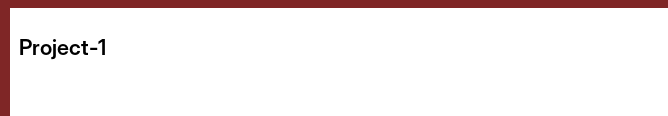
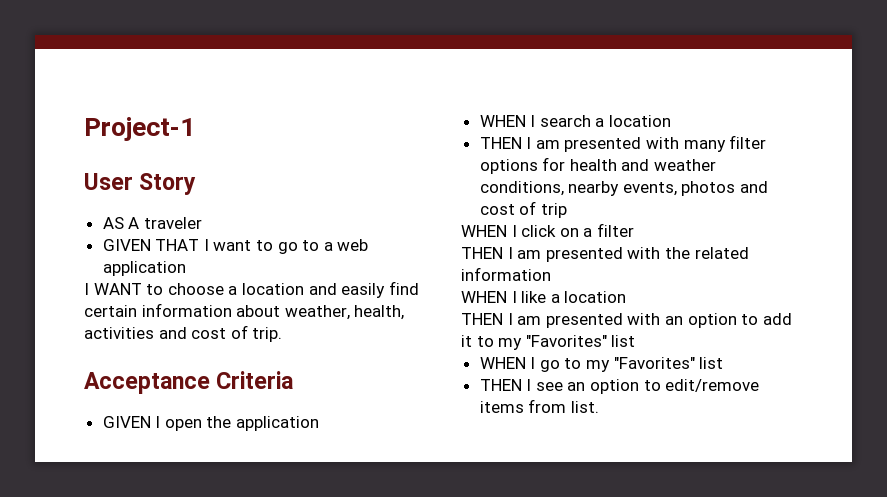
+ User Story
+ AS A traveler
+ GIVEN THAT I want to go to a web application
+ I WANT to choose a location and easily find certain information about weather, health, activities and cost of trip.
+ Acceptance Criteria
+ GIVEN I open the application
+ WHEN I search a location
+ THEN I am presented with many filter options for health and weather conditions, nearby events, photos and cost of trip
+ WHEN I click on a filter
+ THEN I am presented with the related information
+ WHEN I like a location
+ THEN I am presented with an option to add it to my "Favorites" list
+ WHEN I go to my "Favorites" list
+ THEN I see an option to edit/remove items from list.

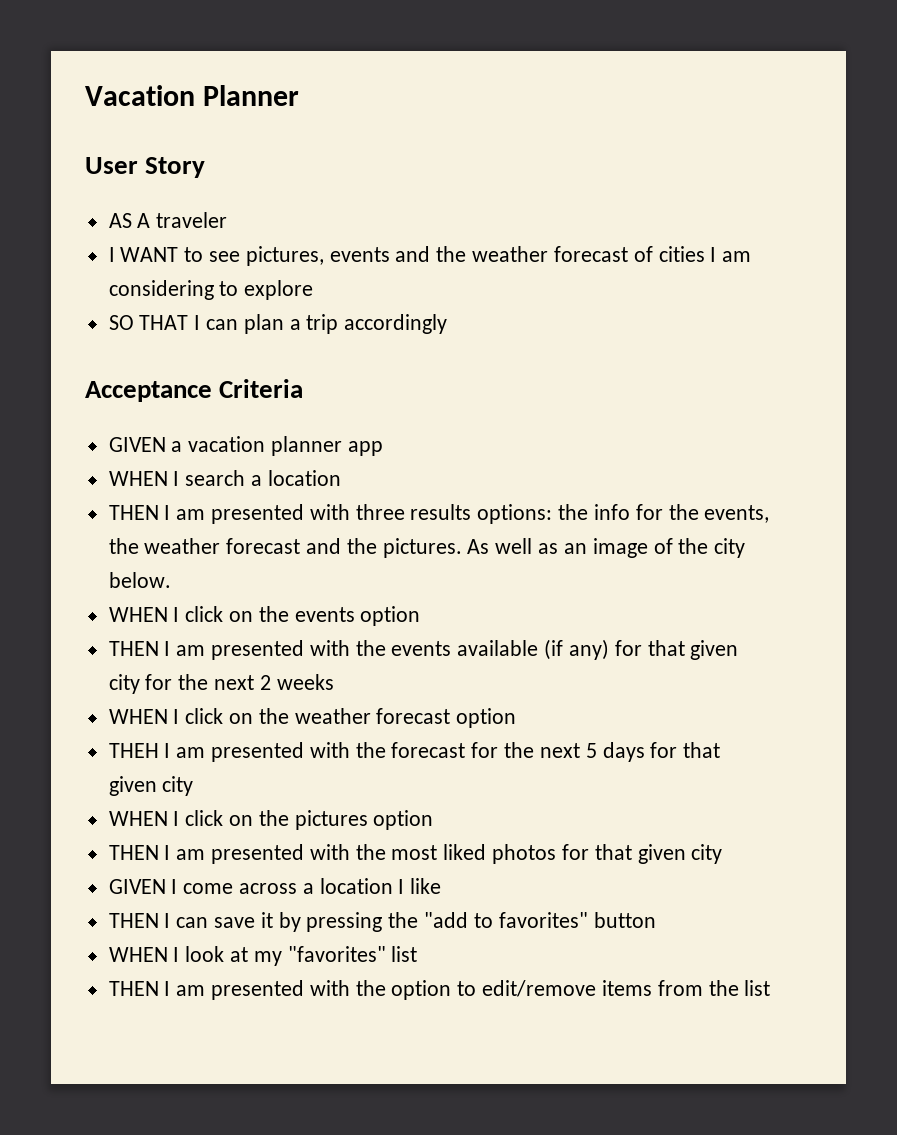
- Project-1
+ Vacation Planner
- GIVEN THAT I want to go to a web application
- I WANT to choose a location and easily find certain information about weather, health, activities and cost of trip.
+ I WANT to see pictures, events and the weather forecast of cities I am considering to explore
+ SO THAT I can plan a trip accordingly
- GIVEN I open the application
+ GIVEN a vacation planner app
- THEN I am presented with many filter options for health and weather conditions, nearby events, photos and cost of trip
- WHEN I click on a filter
- THEN I am presented with the related information
- WHEN I like a location
- THEN I am presented with an option to add it to my "Favorites" list
- WHEN I go to my "Favorites" list
+ THEN I am presented with three results options: the info for the events, the weather forecast and the pictures. As well as an image of the city below.
+ WHEN I click on the events option
+ THEN I am presented with the events available (if any) for that given city for the next 2 weeks
+ WHEN I click on the weather forecast option
+ THEH I am presented with the forecast for the next 5 days for that given city
+ WHEN I click on the pictures option
+ THEN I am presented with the most liked photos for that given city
+ GIVEN I come across a location I like
+ THEN I can save it by pressing the "add to favorites" button
+ WHEN I look at my "favorites" list
- THEN I see an option to edit/remove items from list.
+ THEN I am presented with the option to edit/remove items from the list

